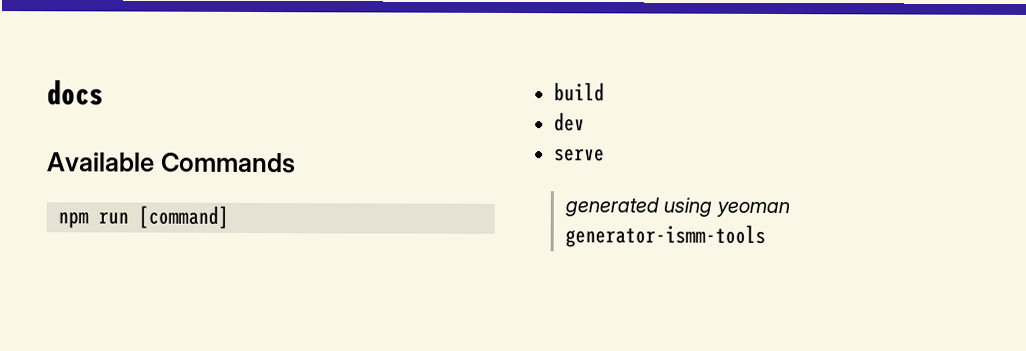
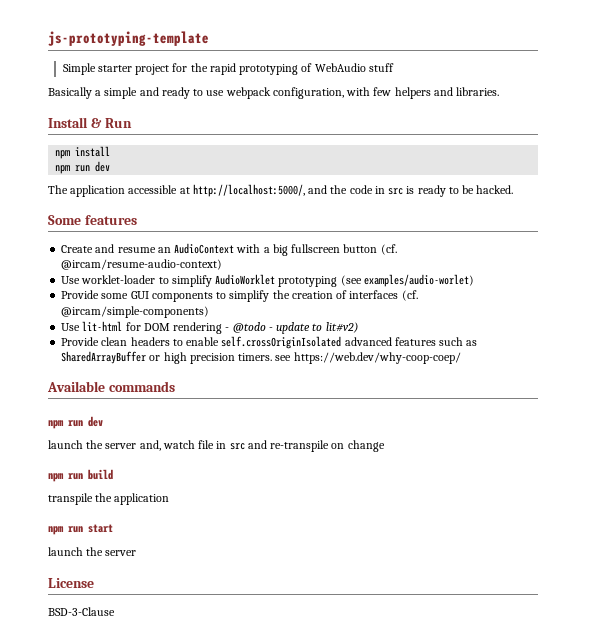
- docs
- Available Commands
- npm run [command]
- build
- dev
- serve
- generated using yeoman generator-ismm-tools
+ js-prototyping-template
+ Simple starter project for the rapid prototyping of WebAudio stuff
+ Basically a simple and ready to use webpack configuration, with few helpers and libraries.
+ Install & Run
+ npm install
+ npm run dev
+ The application accessible at http://localhost:5000/, and the code in src is ready to be hacked.
+ Some features
+ Create and resume an AudioContext with a big fullscreen button (cf. @ircam/resume-audio-context)
+ Use worklet-loader to simplify AudioWorklet prototyping (see examples/audio-worlet)
+ Provide some GUI components to simplify the creation of interfaces (cf. @ircam/simple-components)
+ Use lit-html for DOM rendering - @todo - update to lit#v2)
+ Provide clean headers to enable self.crossOriginIsolated advanced features such as SharedArrayBuffer or high precision timers. see https://web.dev/why-coop-coep/
+ Available commands
+ npm run dev
+ launch the server and, watch file in src and re-transpile on change
+ npm run build
+ transpile the application
+ npm run start
+ launch the server
+ License
+ BSD-3-Clause

